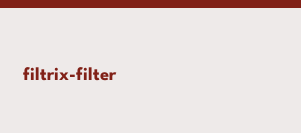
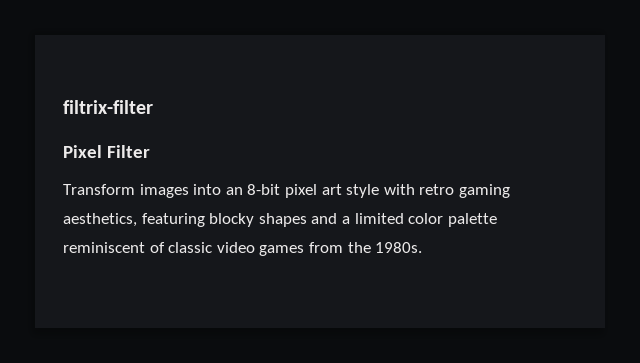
+ Pixel Filter
+ Transform images into an 8-bit pixel art style with retro gaming aesthetics, featuring blocky shapes and a limited color palette reminiscent of classic video games from the 1980s.

